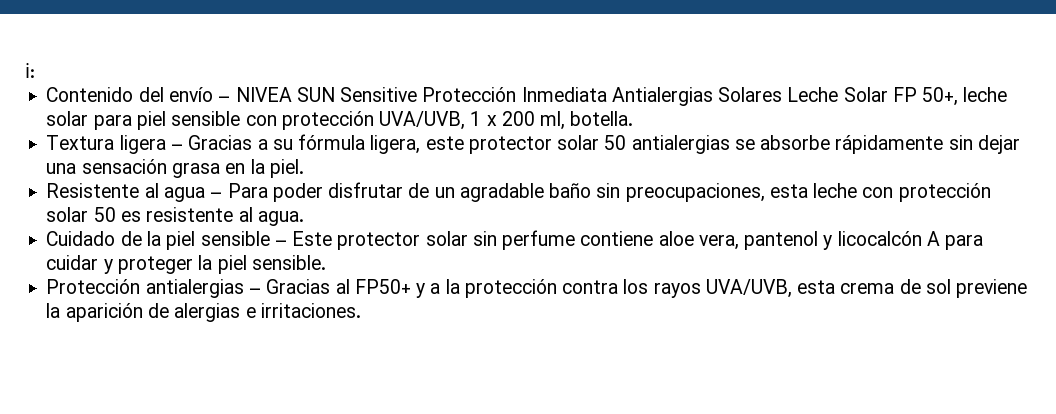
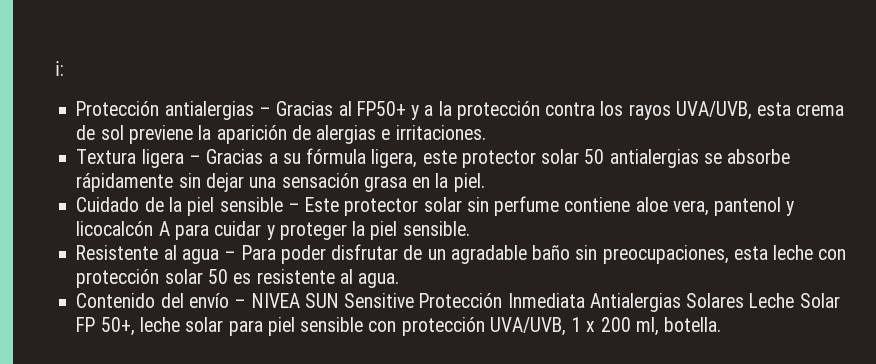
+ Protección antialergias – Gracias al FP50+ y a la protección contra los rayos UVA/UVB, esta crema de sol previene la aparición de alergias e irritaciones.
+ Textura ligera – Gracias a su fórmula ligera, este protector solar 50 antialergias se absorbe rápidamente sin dejar una sensación grasa en la piel.
+ Cuidado de la piel sensible – Este protector solar sin perfume contiene aloe vera, pantenol y licocalcón A para cuidar y proteger la piel sensible.
+ Resistente al agua – Para poder disfrutar de un agradable baño sin preocupaciones, esta leche con protección solar 50 es resistente al agua.
- Textura ligera – Gracias a su fórmula ligera, este protector solar 50 antialergias se absorbe rápidamente sin dejar una sensación grasa en la piel.
- Resistente al agua – Para poder disfrutar de un agradable baño sin preocupaciones, esta leche con protección solar 50 es resistente al agua.
- Cuidado de la piel sensible – Este protector solar sin perfume contiene aloe vera, pantenol y licocalcón A para cuidar y proteger la piel sensible.
- Protección antialergias – Gracias al FP50+ y a la protección contra los rayos UVA/UVB, esta crema de sol previene la aparición de alergias e irritaciones.

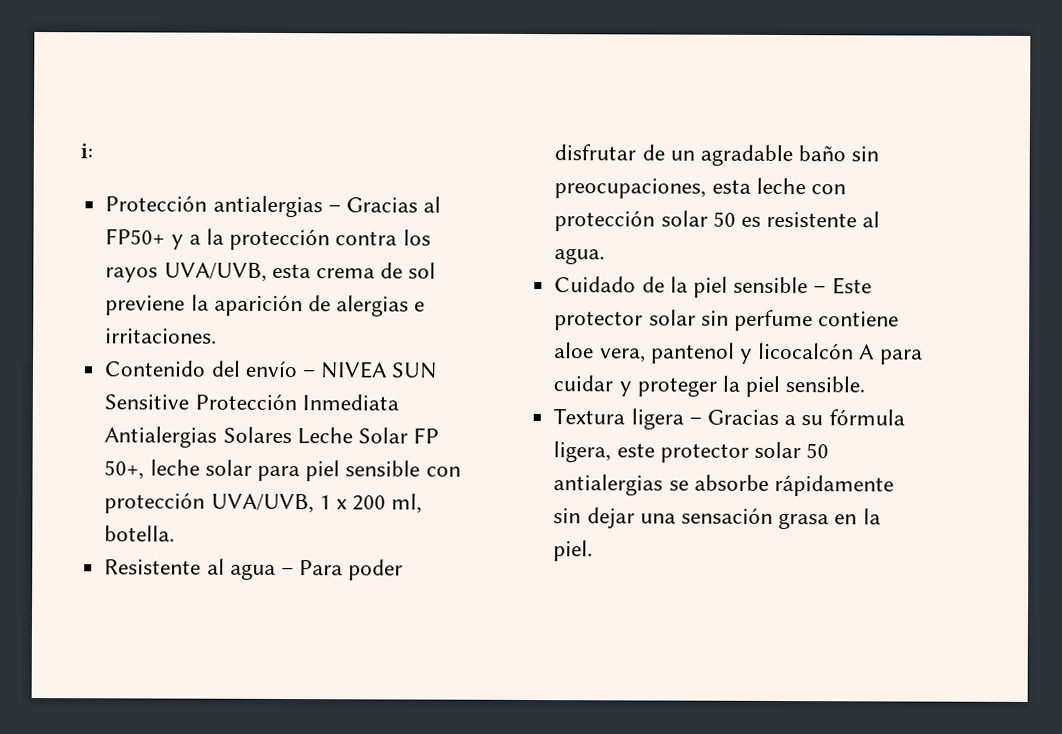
- Textura ligera – Gracias a su fórmula ligera, este protector solar 50 antialergias se absorbe rápidamente sin dejar una sensación grasa en la piel.
- Cuidado de la piel sensible – Este protector solar sin perfume contiene aloe vera, pantenol y licocalcón A para cuidar y proteger la piel sensible.
- Resistente al agua – Para poder disfrutar de un agradable baño sin preocupaciones, esta leche con protección solar 50 es resistente al agua.
+ Resistente al agua – Para poder disfrutar de un agradable baño sin preocupaciones, esta leche con protección solar 50 es resistente al agua.
+ Cuidado de la piel sensible – Este protector solar sin perfume contiene aloe vera, pantenol y licocalcón A para cuidar y proteger la piel sensible.
+ Textura ligera – Gracias a su fórmula ligera, este protector solar 50 antialergias se absorbe rápidamente sin dejar una sensación grasa en la piel.

